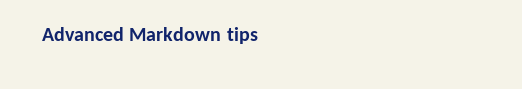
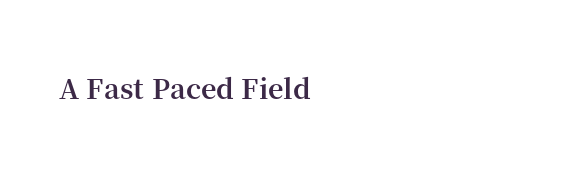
- Advanced Markdown tips
+ A Fast Paced Field

